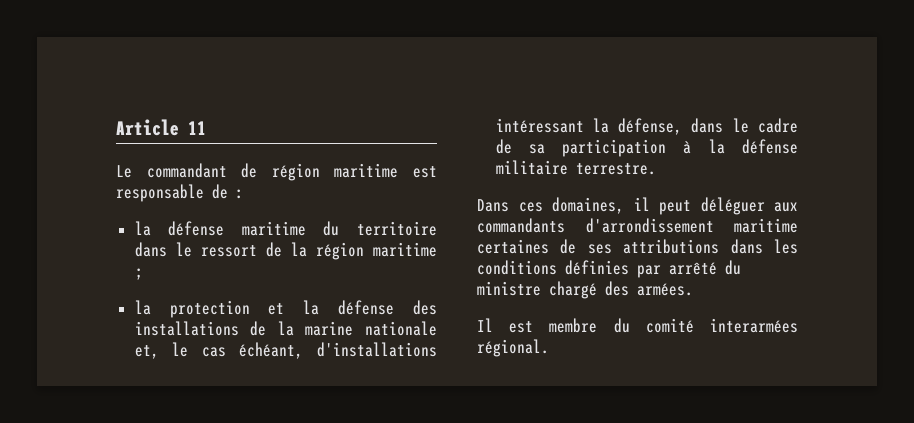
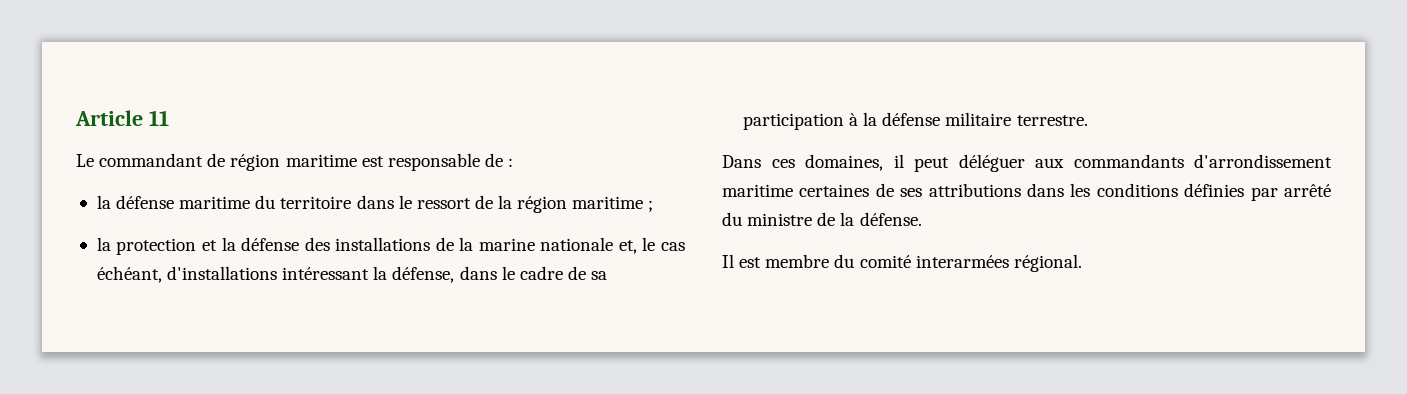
- Dans ces domaines, il peut déléguer aux commandants d'arrondissement maritime certaines de ses attributions dans les conditions définies par arrêté du ministre chargé des armées.
+ Dans ces domaines, il peut déléguer aux commandants d'arrondissement maritime certaines de ses attributions dans les conditions définies par arrêté du ministre de la défense.

